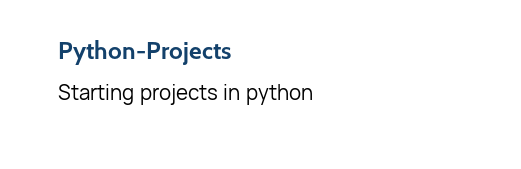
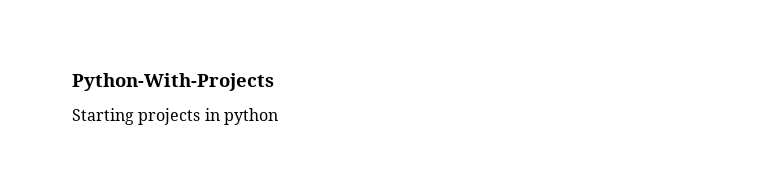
- Python-Projects
+ Python-With-Projects

